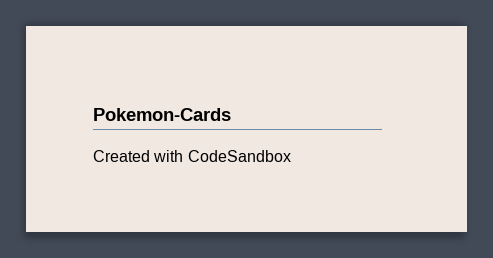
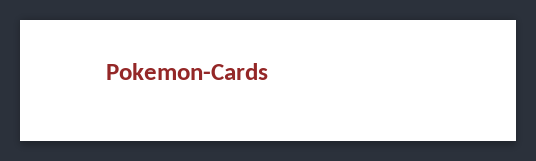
- Created with CodeSandbox

